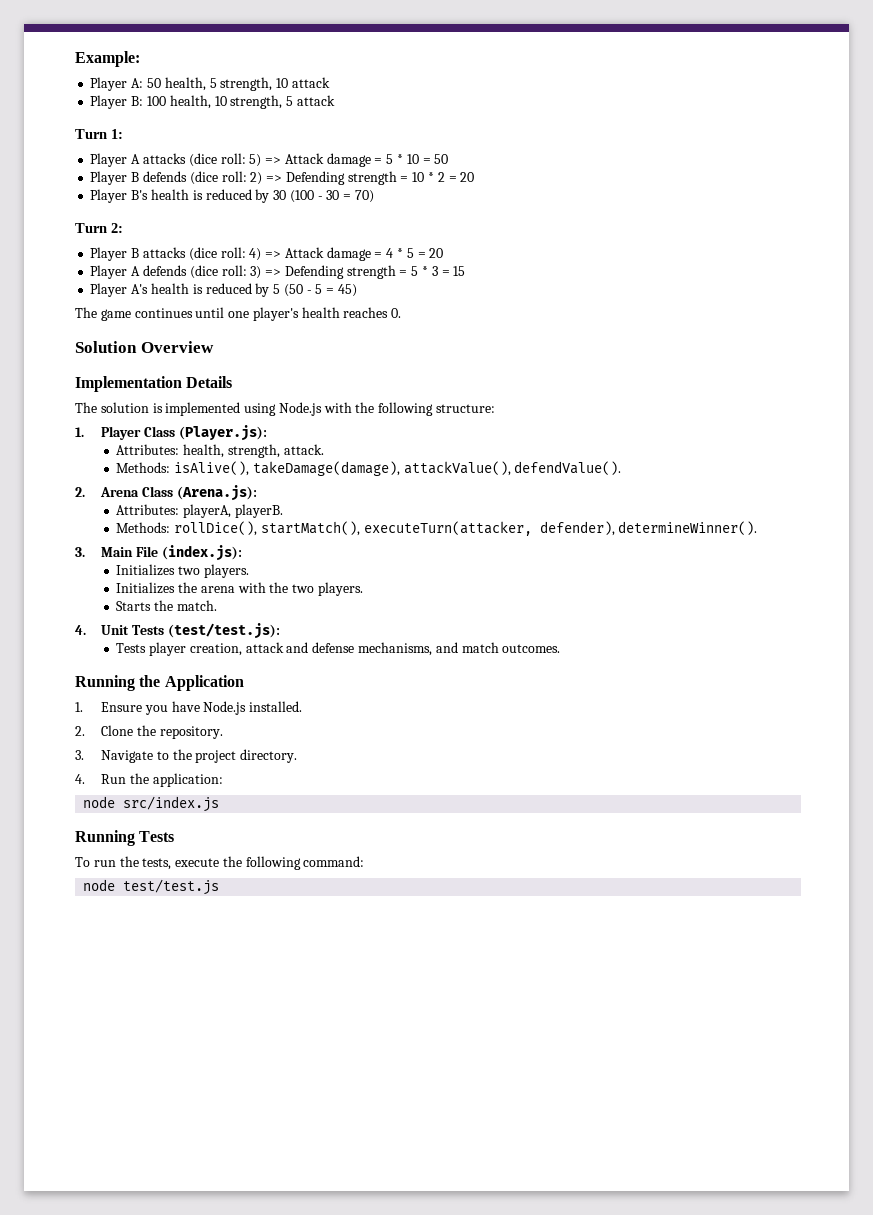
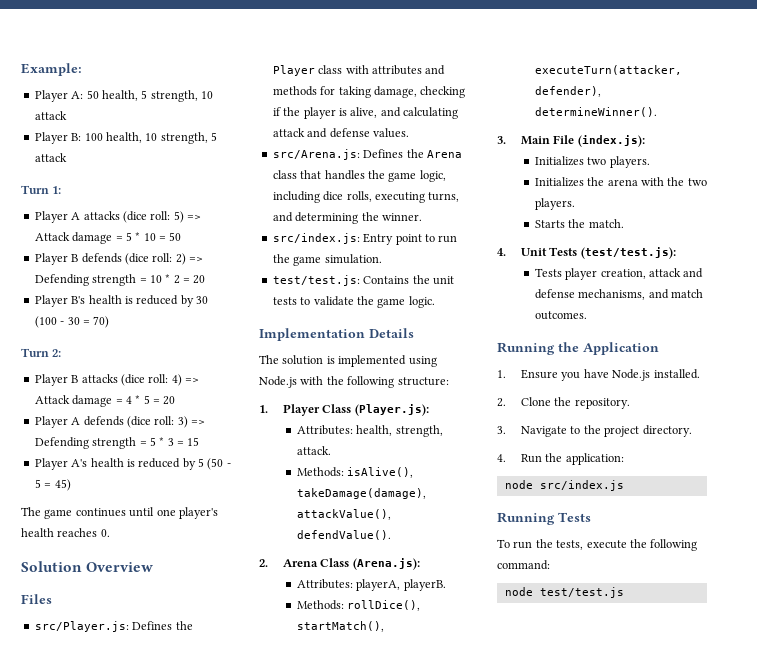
+ Files
+ src/Player.js: Defines the Player class with attributes and methods for taking damage, checking if the player is alive, and calculating attack and defense values.
+ src/Arena.js: Defines the Arena class that handles the game logic, including dice rolls, executing turns, and determining the winner.
+ src/index.js: Entry point to run the game simulation.
+ test/test.js: Contains the unit tests to validate the game logic.

